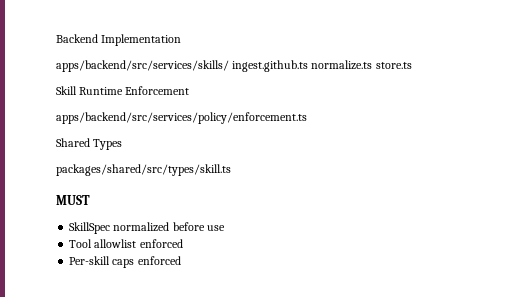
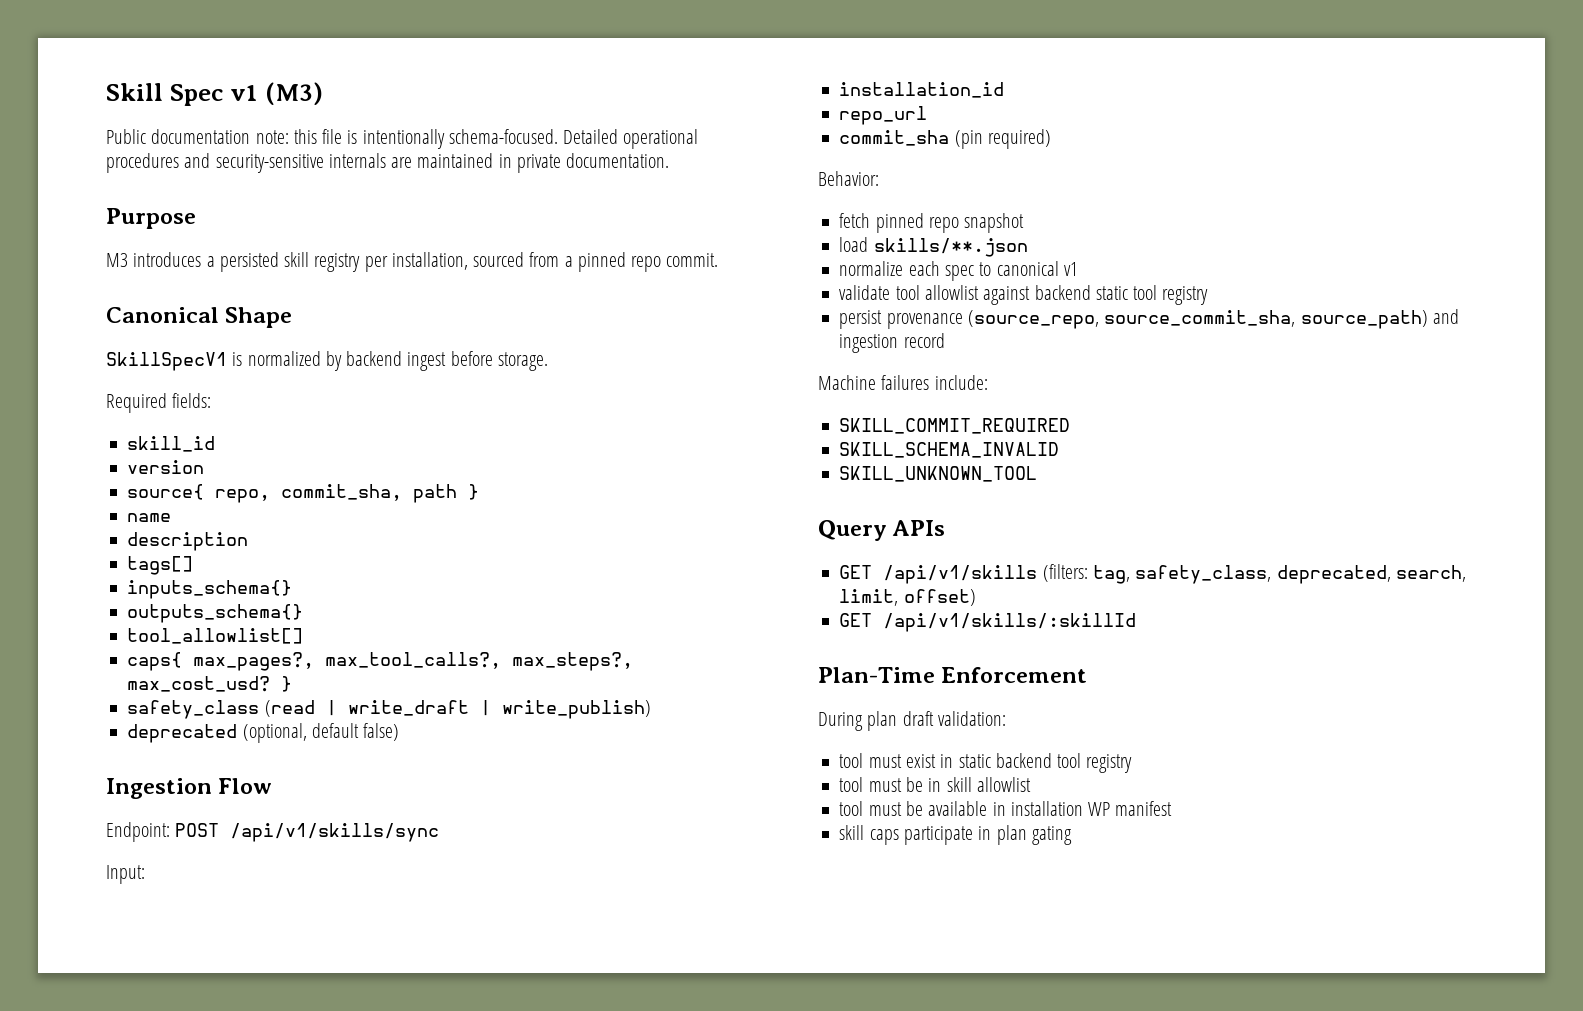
- Backend Implementation
- apps/backend/src/services/skills/ ingest.github.ts normalize.ts store.ts
- Skill Runtime Enforcement
- apps/backend/src/services/policy/enforcement.ts
- Shared Types
- packages/shared/src/types/skill.ts
- MUST
- SkillSpec normalized before use
- Tool allowlist enforced
- Per-skill caps enforced
+ Skill Spec v1 (M3)
+ Public documentation note: this file is intentionally schema-focused. Detailed operational procedures and security-sensitive internals are maintained in private documentation.
+ Purpose
+ M3 introduces a persisted skill registry per installation, sourced from a pinned repo commit.
+ Canonical Shape
+ SkillSpecV1 is normalized by backend ingest before storage.
+ Required fields:
+ skill_id
+ version
+ source{ repo, commit_sha, path }
+ name
+ description
+ tags[]
+ inputs_schema{}
+ outputs_schema{}
+ tool_allowlist[]
+ caps{ max_pages?, max_tool_calls?, max_steps?, max_cost_usd? }
+ safety_class (read | write_draft | write_publish)
+ deprecated (optional, default false)
+ Ingestion Flow
+ Endpoint: POST /api/v1/skills/sync
+ Input:
+ installation_id
+ repo_url
+ commit_sha (pin required)
+ Behavior:
+ fetch pinned repo snapshot
+ load skills/**.json
+ normalize each spec to canonical v1
+ validate tool allowlist against backend static tool registry
+ persist provenance (source_repo, source_commit_sha, source_path) and ingestion record
+ Machine failures include:
+ SKILL_COMMIT_REQUIRED
+ SKILL_SCHEMA_INVALID
+ SKILL_UNKNOWN_TOOL
+ Query APIs
+ GET /api/v1/skills (filters: tag, safety_class, deprecated, search, limit, offset)
+ GET /api/v1/skills/:skillId
+ Plan-Time Enforcement
+ During plan draft validation:
+ tool must exist in static backend tool registry
+ tool must be in skill allowlist
+ tool must be available in installation WP manifest
+ skill caps participate in plan gating

